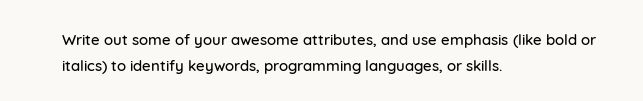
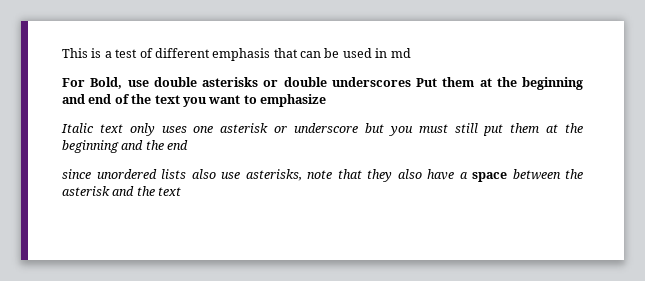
- Write out some of your awesome attributes, and use emphasis (like bold or italics) to identify keywords, programming languages, or skills.
+ This is a test of different emphasis that can be used in md
+ For Bold, use double asterisks or double underscores Put them at the beginning and end of the text you want to emphasize
+ Italic text only uses one asterisk or underscore but you must still put them at the beginning and the end
+ since unordered lists also use asterisks, note that they also have a space between the asterisk and the text

